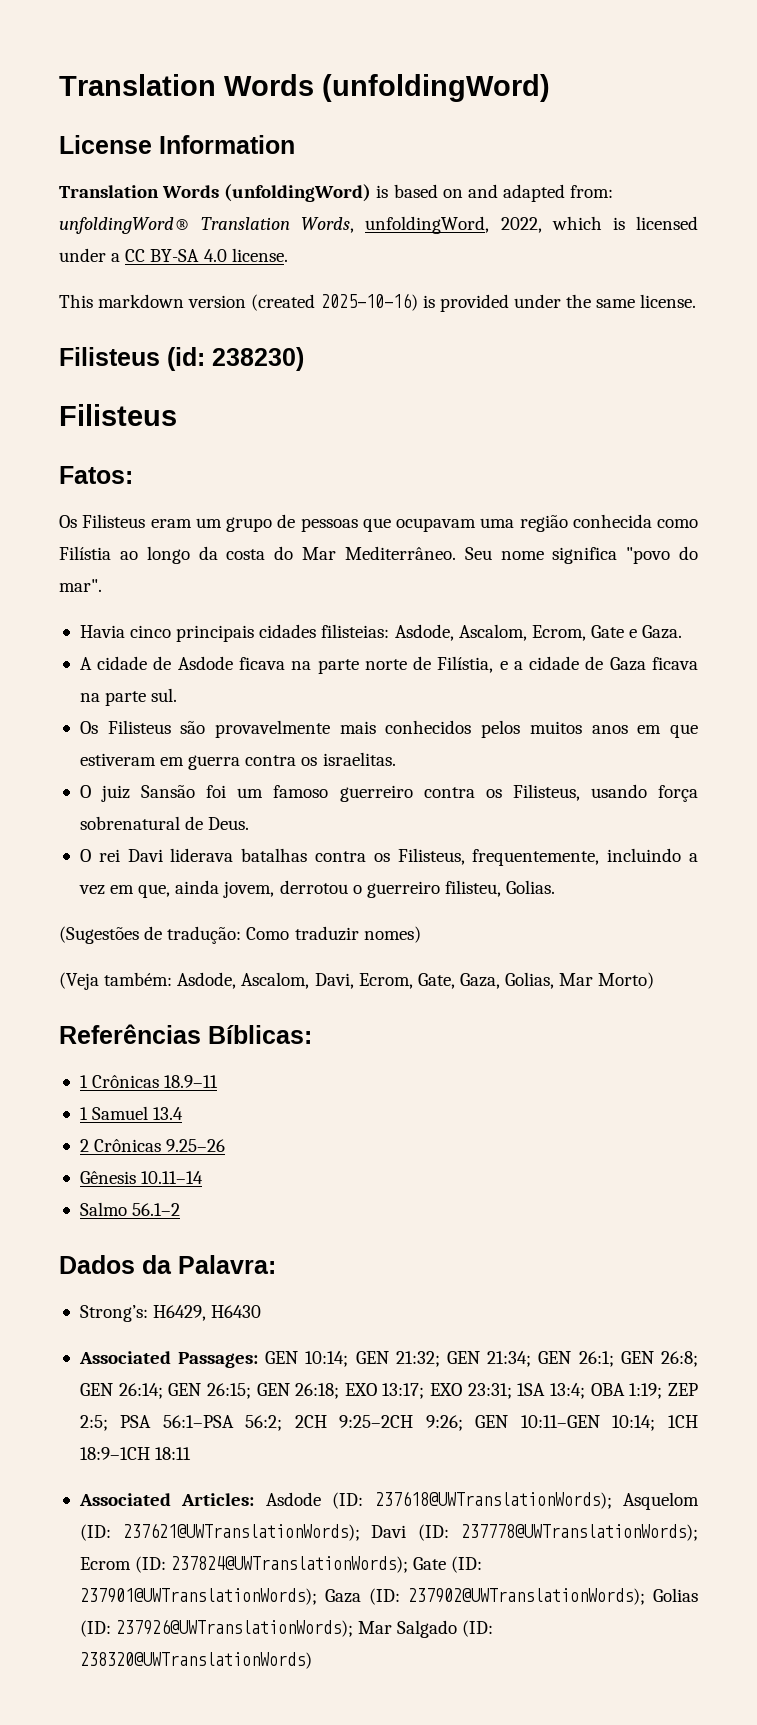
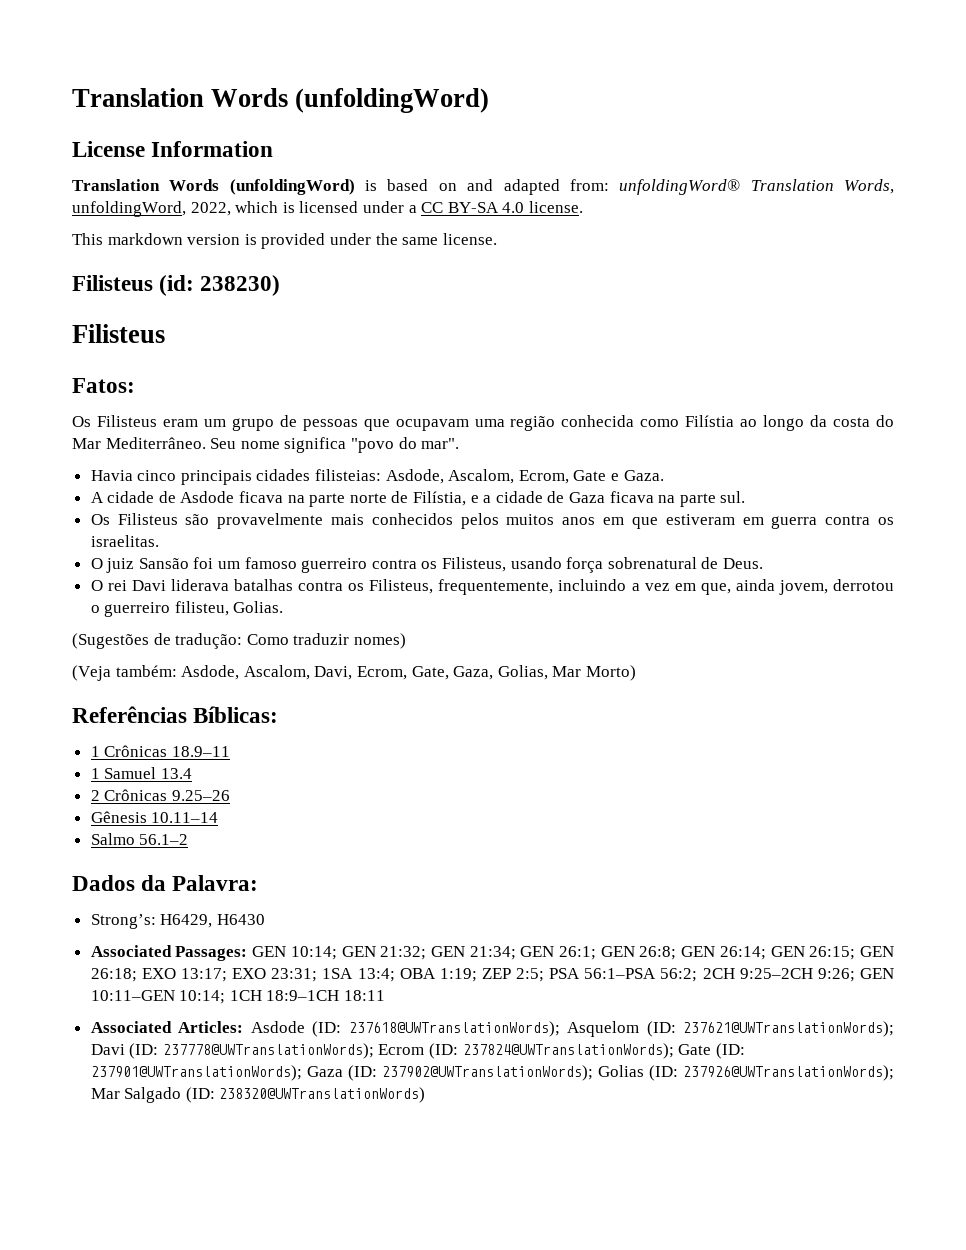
- This markdown version (created 2025-10-16) is provided under the same license.
+ This markdown version is provided under the same license.

